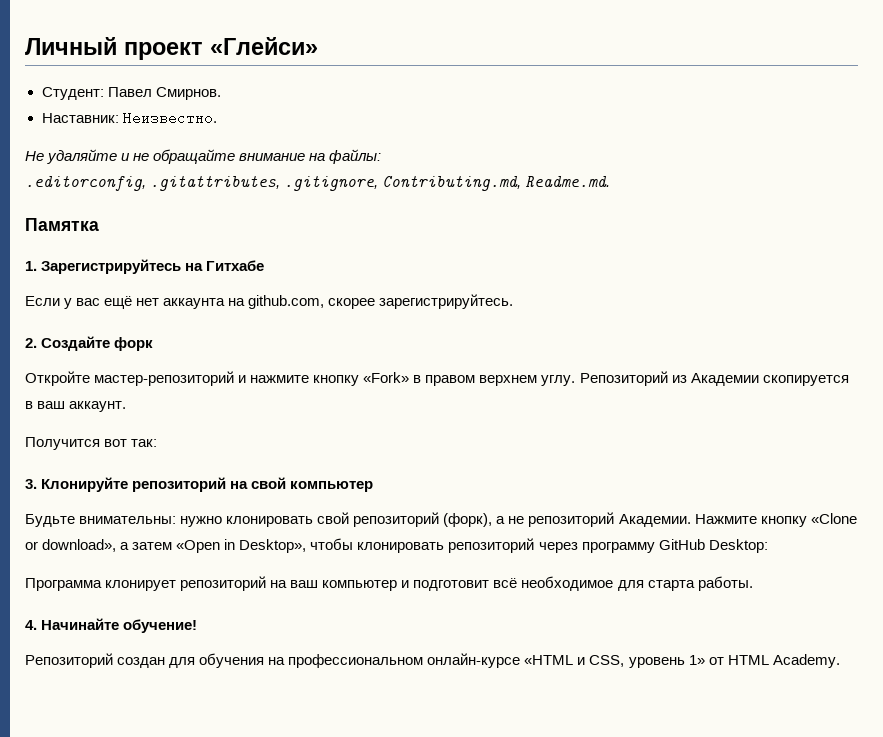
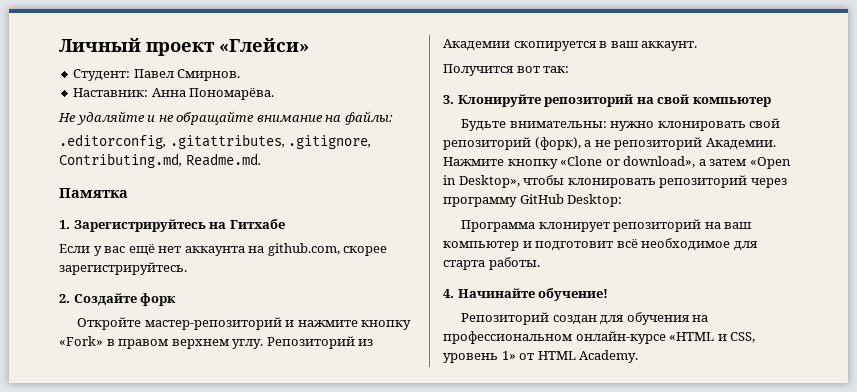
- Наставник: Неизвестно.
+ Наставник: Анна Пономарёва.

